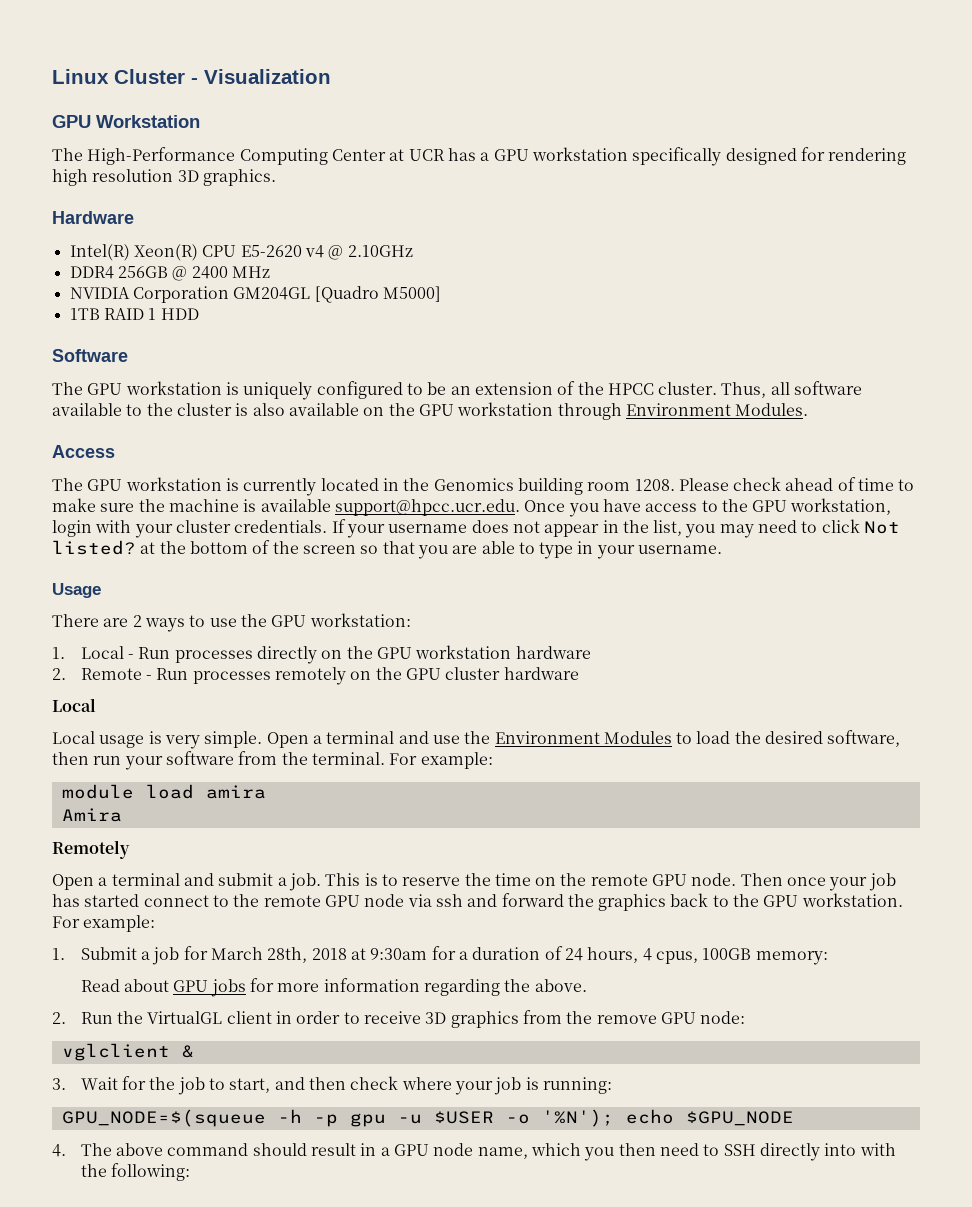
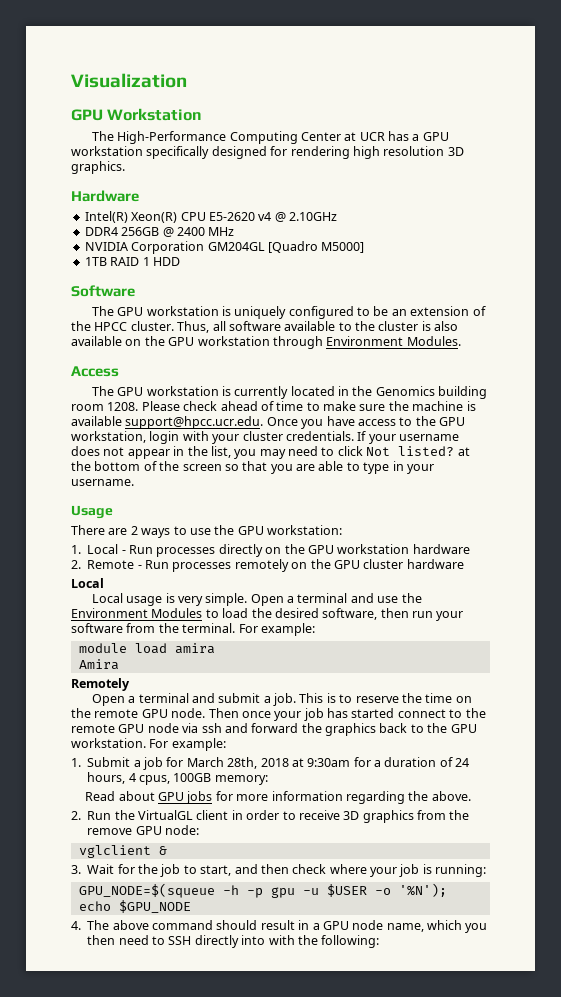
- Linux Cluster - Visualization
+ Visualization

